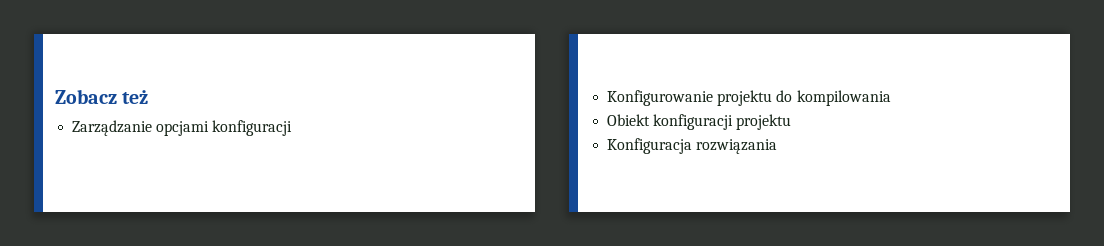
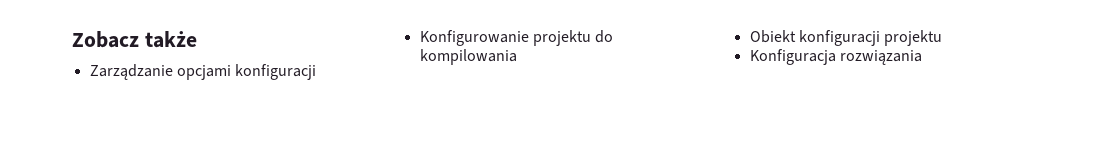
- Zobacz też
+ Zobacz także

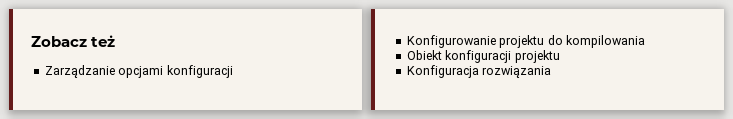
- Zobacz także
+ Zobacz też

